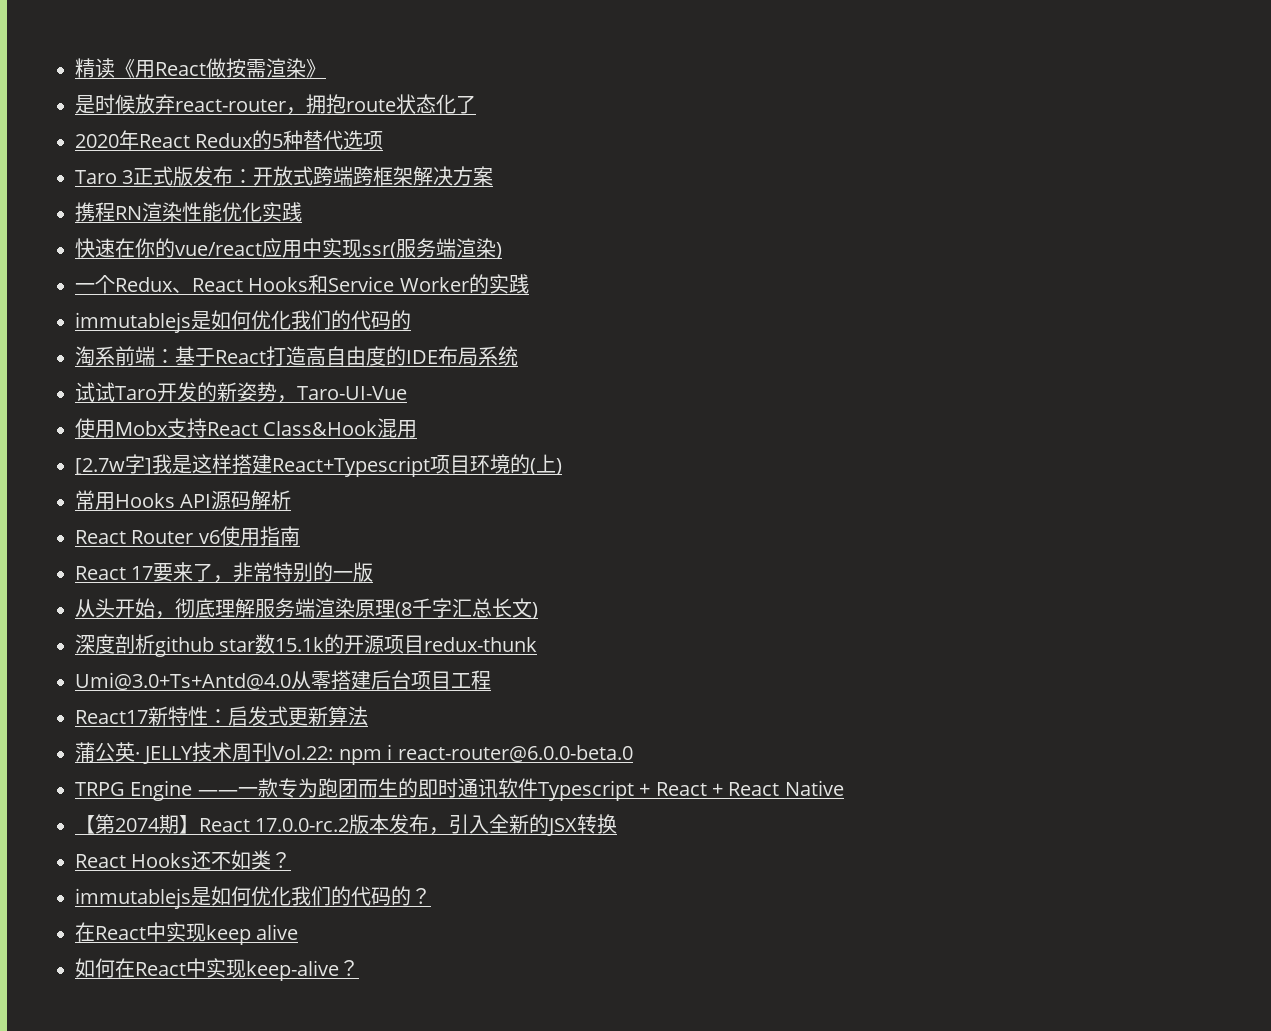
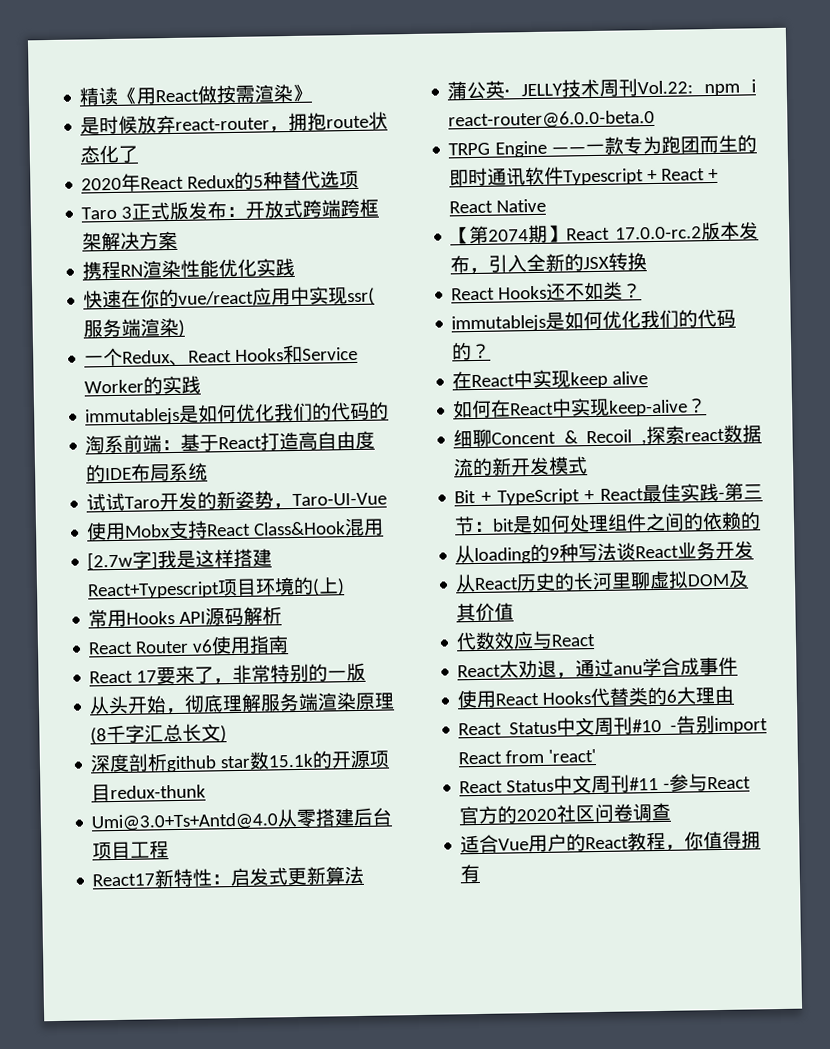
+ 细聊Concent & Recoil ,探索react数据流的新开发模式
+ Bit + TypeScript + React最佳实践-第三节：bit是如何处理组件之间的依赖的
+ 从loading的9种写法谈React业务开发
+ 从React历史的长河里聊虚拟DOM及其价值
+ 代数效应与React
+ React太劝退，通过anu学合成事件
+ 使用React Hooks代替类的6大理由
+ React Status中文周刊#10 -告别import React from 'react'
+ React Status中文周刊#11 -参与React官方的2020社区问卷调查
+ 适合Vue用户的React教程，你值得拥有

